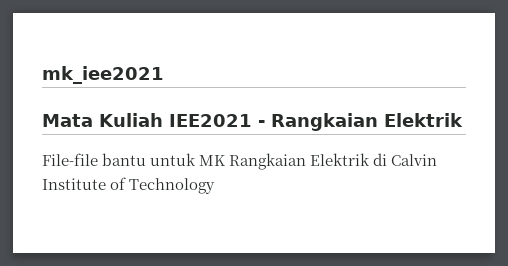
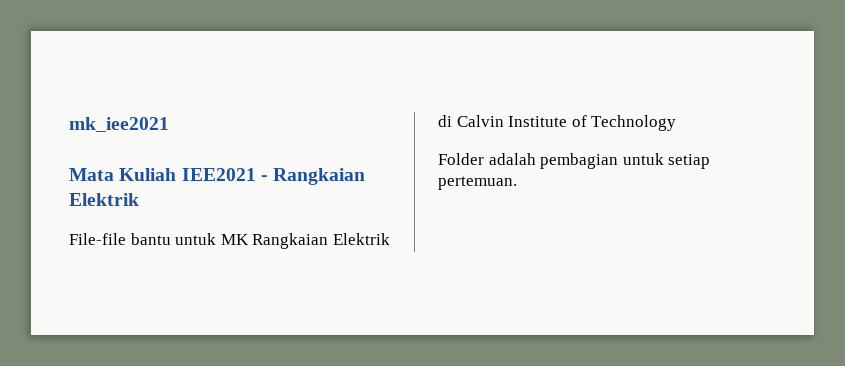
+ Folder adalah pembagian untuk setiap pertemuan.

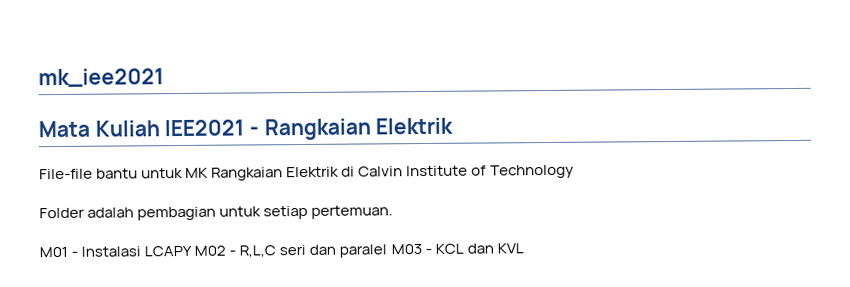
+ M01 - Instalasi LCAPY M02 - R,L,C seri dan paralel M03 - KCL dan KVL

